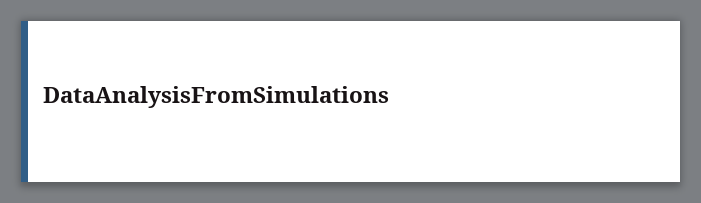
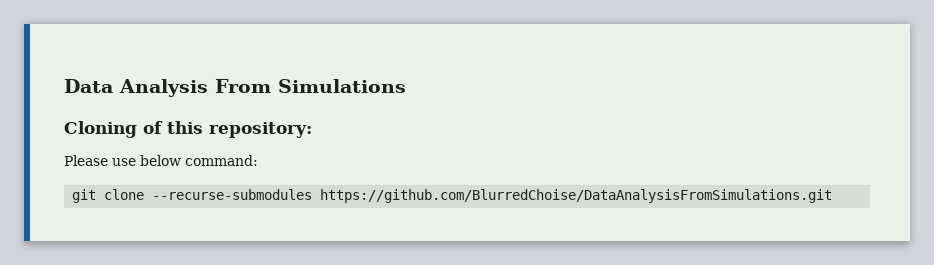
- DataAnalysisFromSimulations
+ Data Analysis From Simulations
+ Cloning of this repository:
+ Please use below command:
+ git clone --recurse-submodules https://github.com/BlurredChoise/DataAnalysisFromSimulations.git

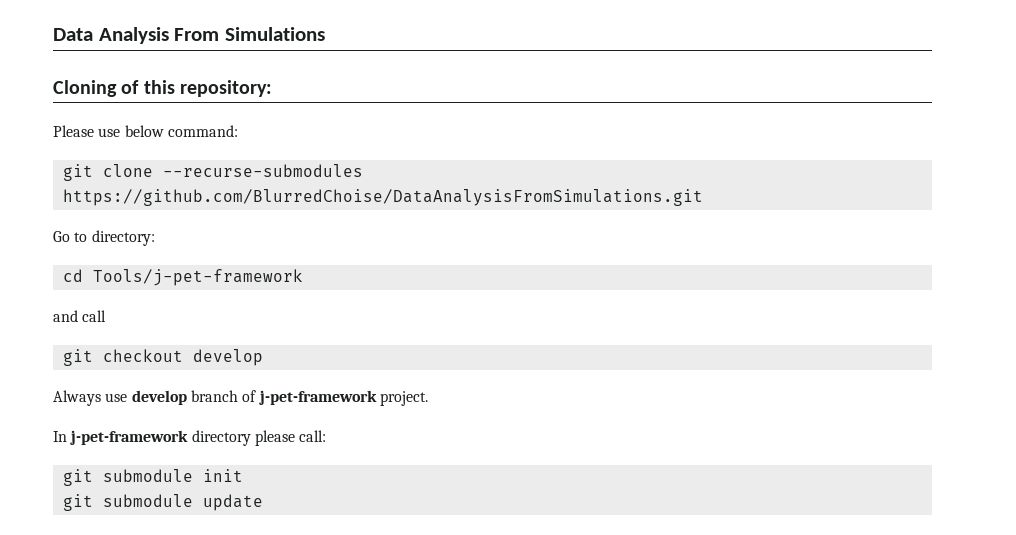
+ Go to directory:
+ cd Tools/j-pet-framework
+ and call
+ git checkout develop
+ Always use develop branch of j-pet-framework project.
+ In j-pet-framework directory please call:
+ git submodule init
+ git submodule update

